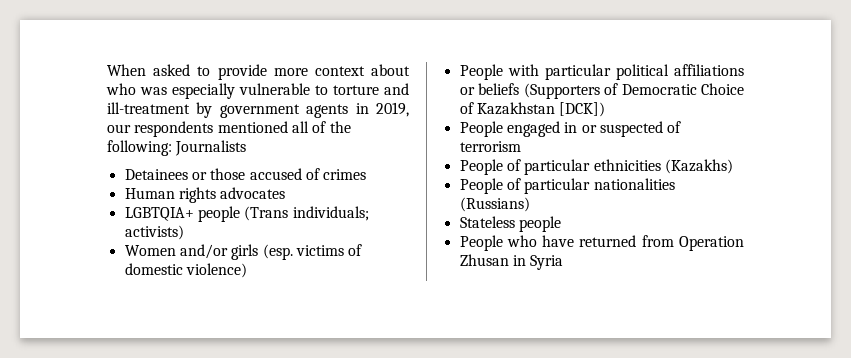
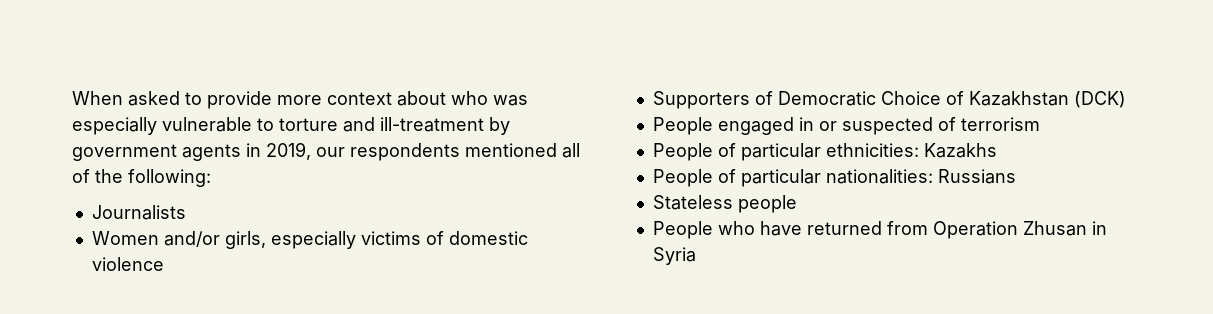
- When asked to provide more context about who was especially vulnerable to torture and ill-treatment by government agents in 2019, our respondents mentioned all of the following: Journalists
+ When asked to provide more context about who was especially vulnerable to torture and ill-treatment by government agents in 2019, our respondents mentioned all of the following:
+ Journalists
- Detainees or those accused of crimes
- Human rights advocates
- LGBTQIA+ people (Trans individuals; activists)
- Women and/or girls (esp. victims of domestic violence)
- People with particular political affiliations or beliefs (Supporters of Democratic Choice of Kazakhstan [DCK])
+ Women and/or girls, especially victims of domestic violence
+ Supporters of Democratic Choice of Kazakhstan (DCK)
- People of particular ethnicities (Kazakhs)
- People of particular nationalities (Russians)
+ People of particular ethnicities: Kazakhs
+ People of particular nationalities: Russians

